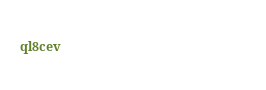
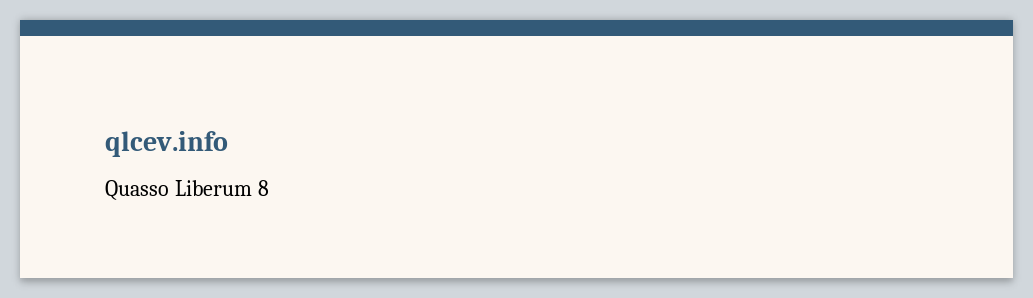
- ql8cev
+ qlcev.info
+ Quasso Liberum 8

